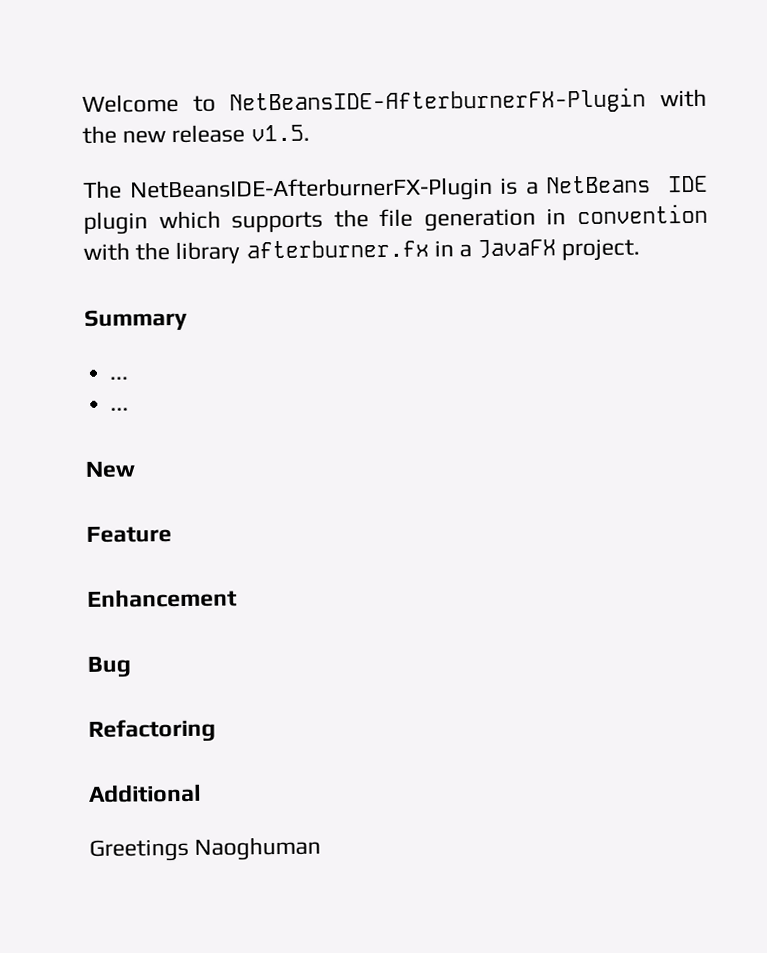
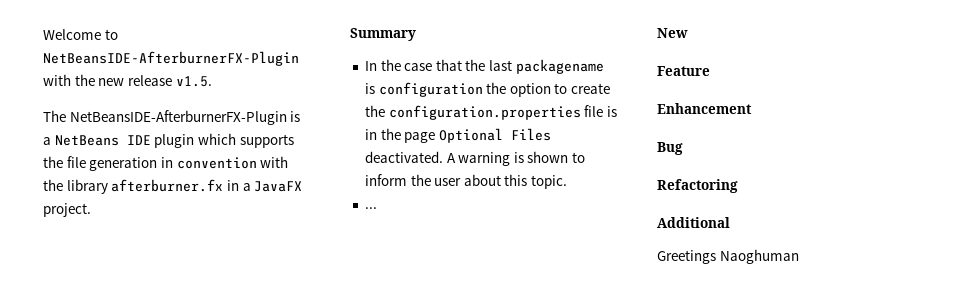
  Summary
- ...
+ In the case that the last packagename is configuration the option to create the configuration.properties file is in the page Optional Files deactivated. A warning is shown to inform the user about this topic.

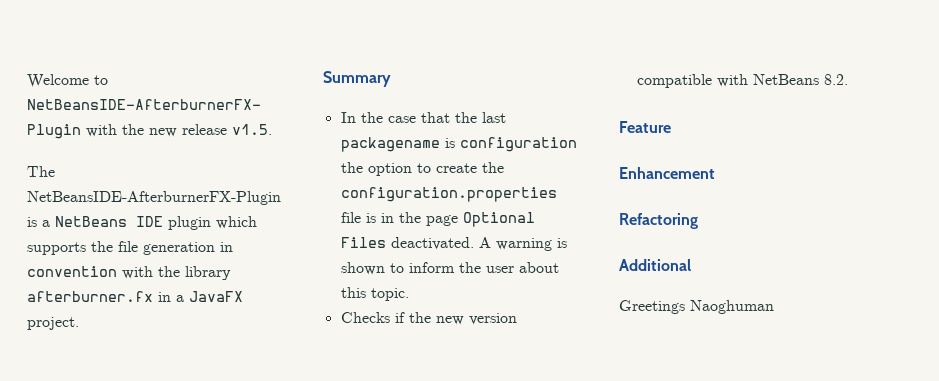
- ...
- New
+ Checks if the new version compatible with NetBeans 8.2.
- Bug

